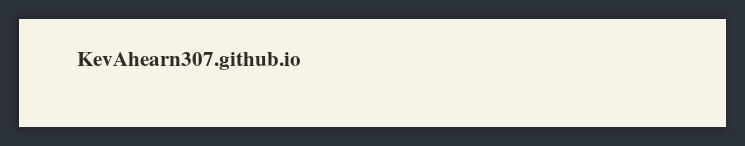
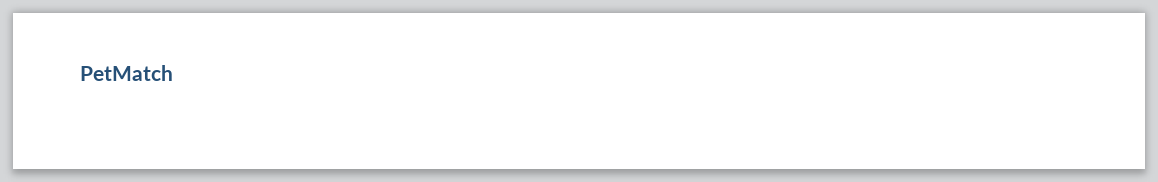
- KevAhearn307.github.io
+ PetMatch

